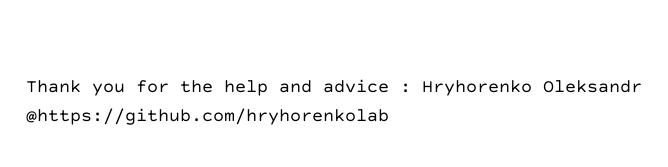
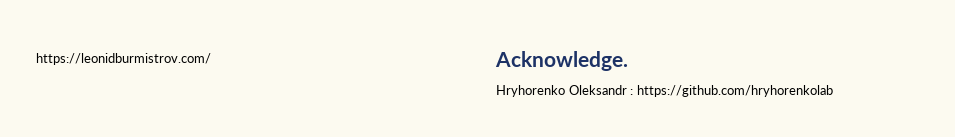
- Thank you for the help and advice : Hryhorenko Oleksandr @https://github.com/hryhorenkolab
+ https://leonidburmistrov.com/
+ Acknowledge.
+ Hryhorenko Oleksandr : https://github.com/hryhorenkolab

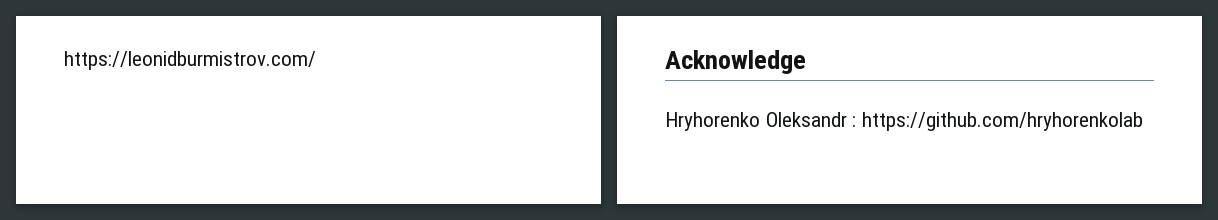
- Acknowledge.
+ Acknowledge

